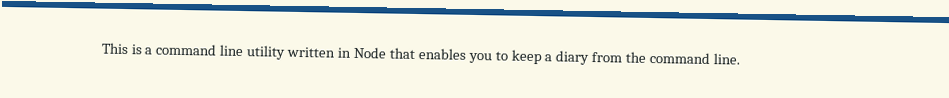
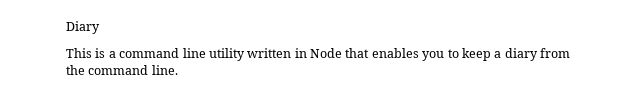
+ Diary

